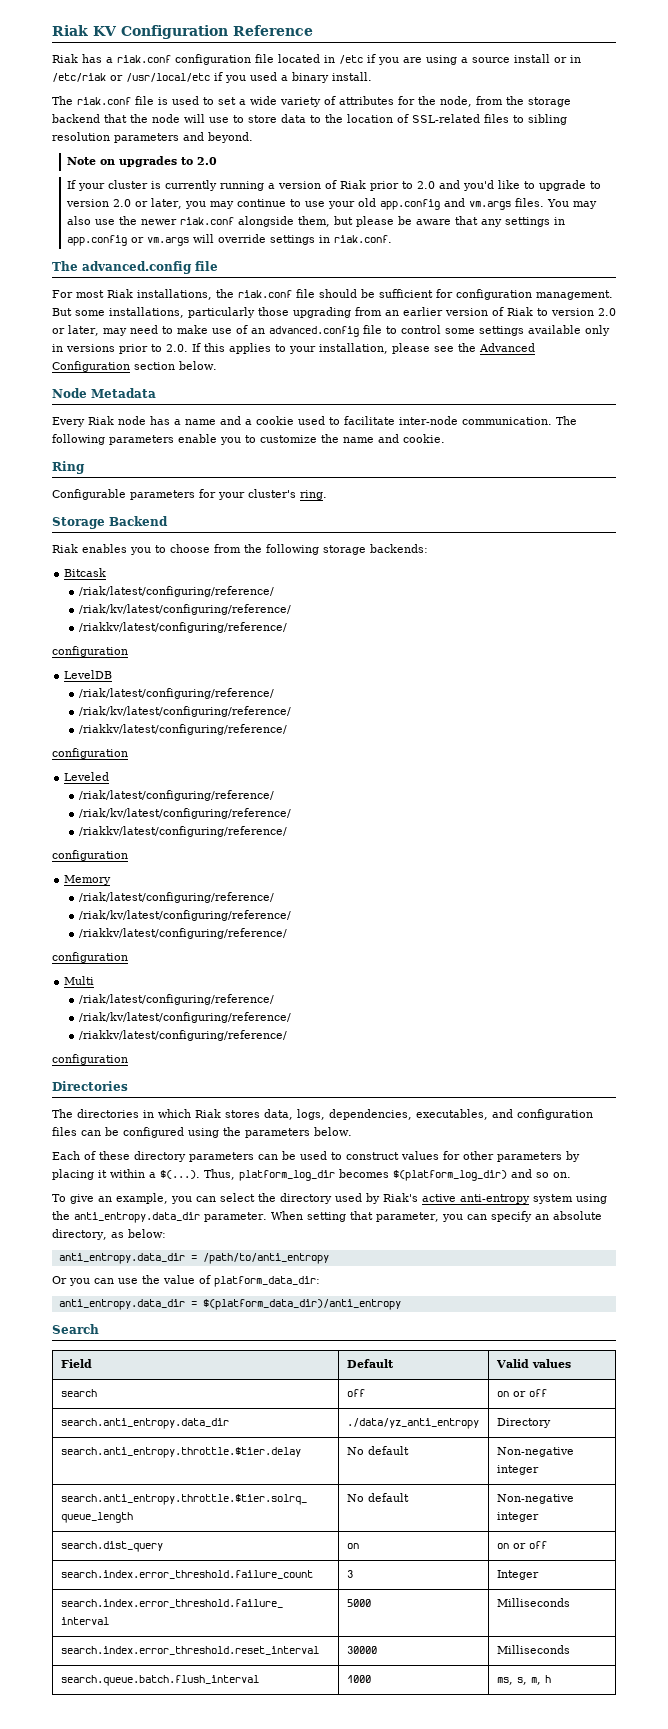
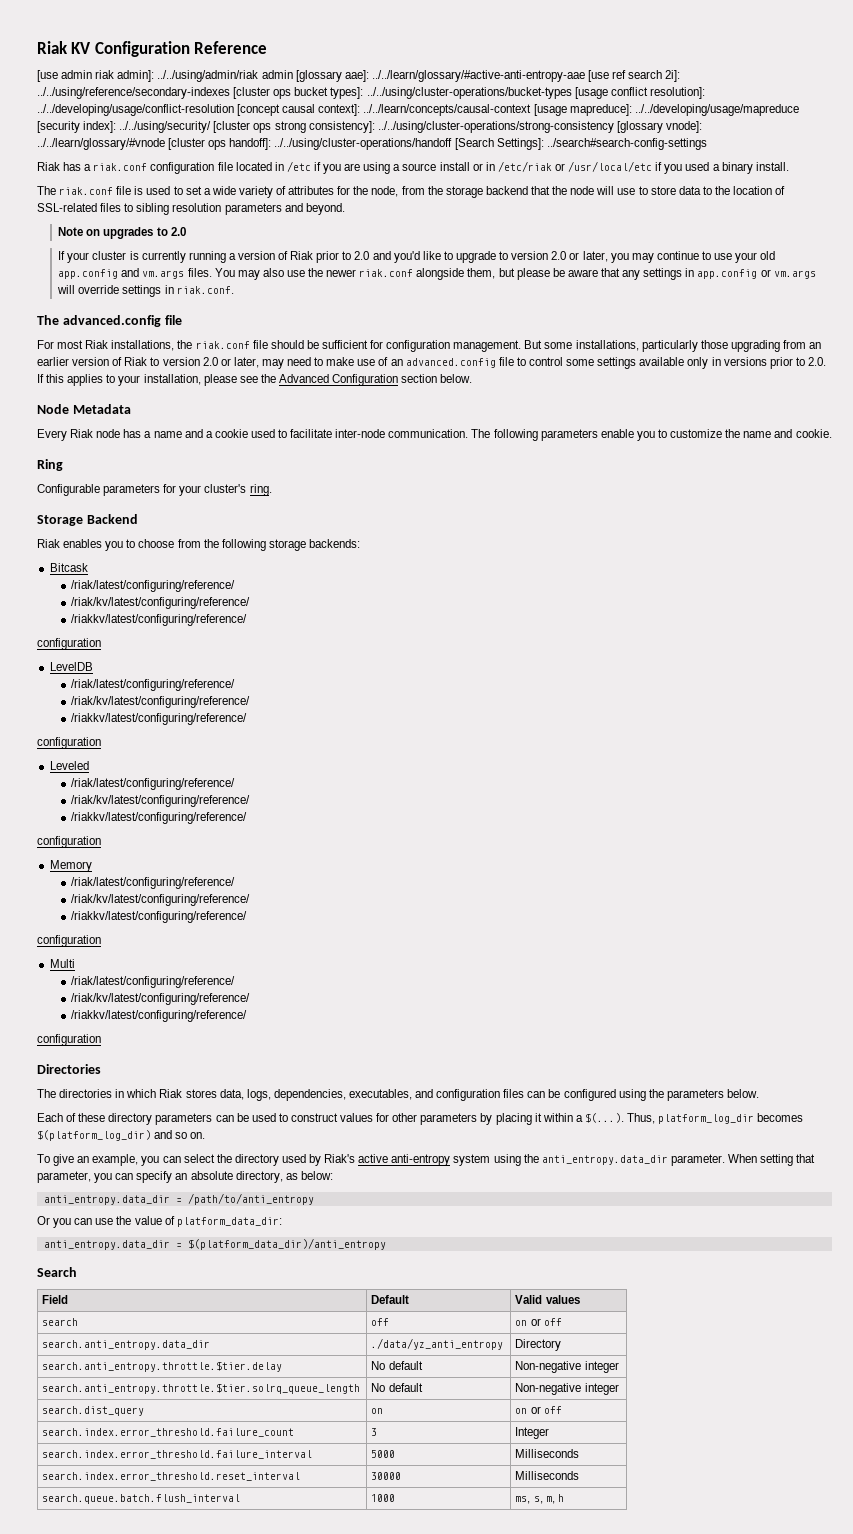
+ [use admin riak admin]: ../../using/admin/riak admin [glossary aae]: ../../learn/glossary/#active-anti-entropy-aae [use ref search 2i]: ../../using/reference/secondary-indexes [cluster ops bucket types]: ../../using/cluster-operations/bucket-types [usage conflict resolution]: ../../developing/usage/conflict-resolution [concept causal context]: ../../learn/concepts/causal-context [usage mapreduce]: ../../developing/usage/mapreduce [security index]: ../../using/security/ [cluster ops strong consistency]: ../../using/cluster-operations/strong-consistency [glossary vnode]: ../../learn/glossary/#vnode [cluster ops handoff]: ../../using/cluster-operations/handoff [Search Settings]: ../search#search-config-settings

